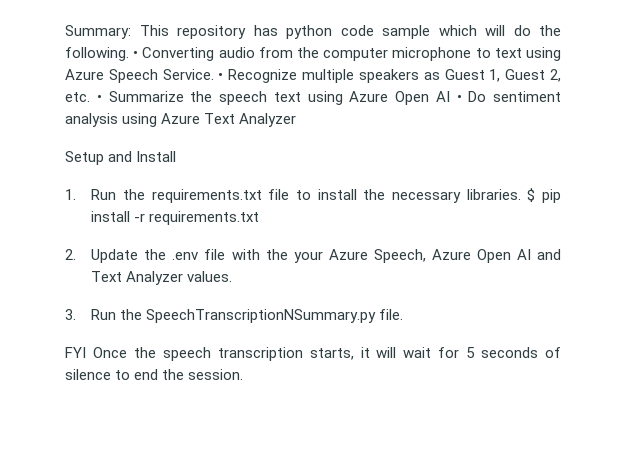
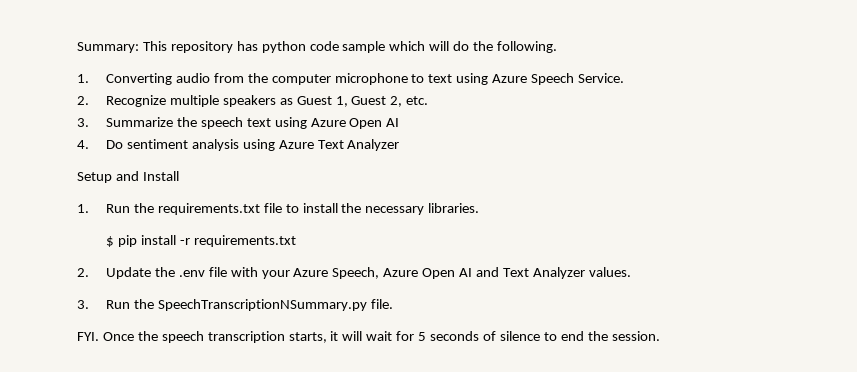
- Summary: This repository has python code sample which will do the following. • Converting audio from the computer microphone to text using Azure Speech Service. • Recognize multiple speakers as Guest 1, Guest 2, etc. • Summarize the speech text using Azure Open AI • Do sentiment analysis using Azure Text Analyzer
+ Summary: This repository has python code sample which will do the following.
+ 1. Converting audio from the computer microphone to text using Azure Speech Service.
+ 2. Recognize multiple speakers as Guest 1, Guest 2, etc.
+ 3. Summarize the speech text using Azure Open AI
+ 4. Do sentiment analysis using Azure Text Analyzer
- 1. Run the requirements.txt file to install the necessary libraries. $ pip install -r requirements.txt
+ 1. Run the requirements.txt file to install the necessary libraries.
+ $ pip install -r requirements.txt
- 2. Update the .env file with the your Azure Speech, Azure Open AI and Text Analyzer values.
+ 2. Update the .env file with your Azure Speech, Azure Open AI and Text Analyzer values.
- FYI Once the speech transcription starts, it will wait for 5 seconds of silence to end the session.
+ FYI. Once the speech transcription starts, it will wait for 5 seconds of silence to end the session.

